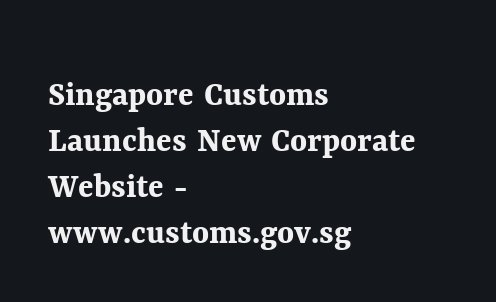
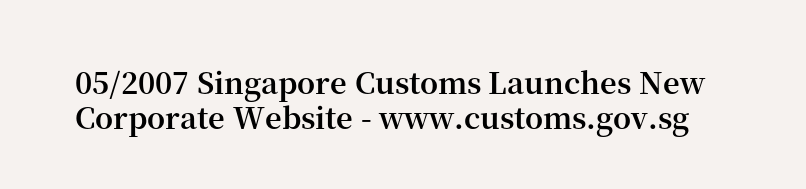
- Singapore Customs Launches New Corporate Website - www.customs.gov.sg
+ 05/2007 Singapore Customs Launches New Corporate Website - www.customs.gov.sg

